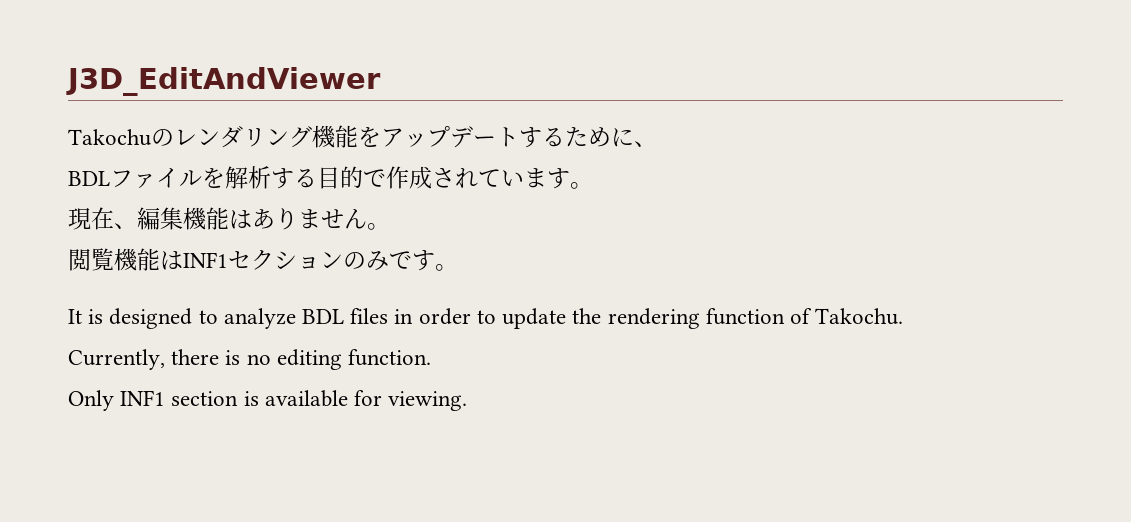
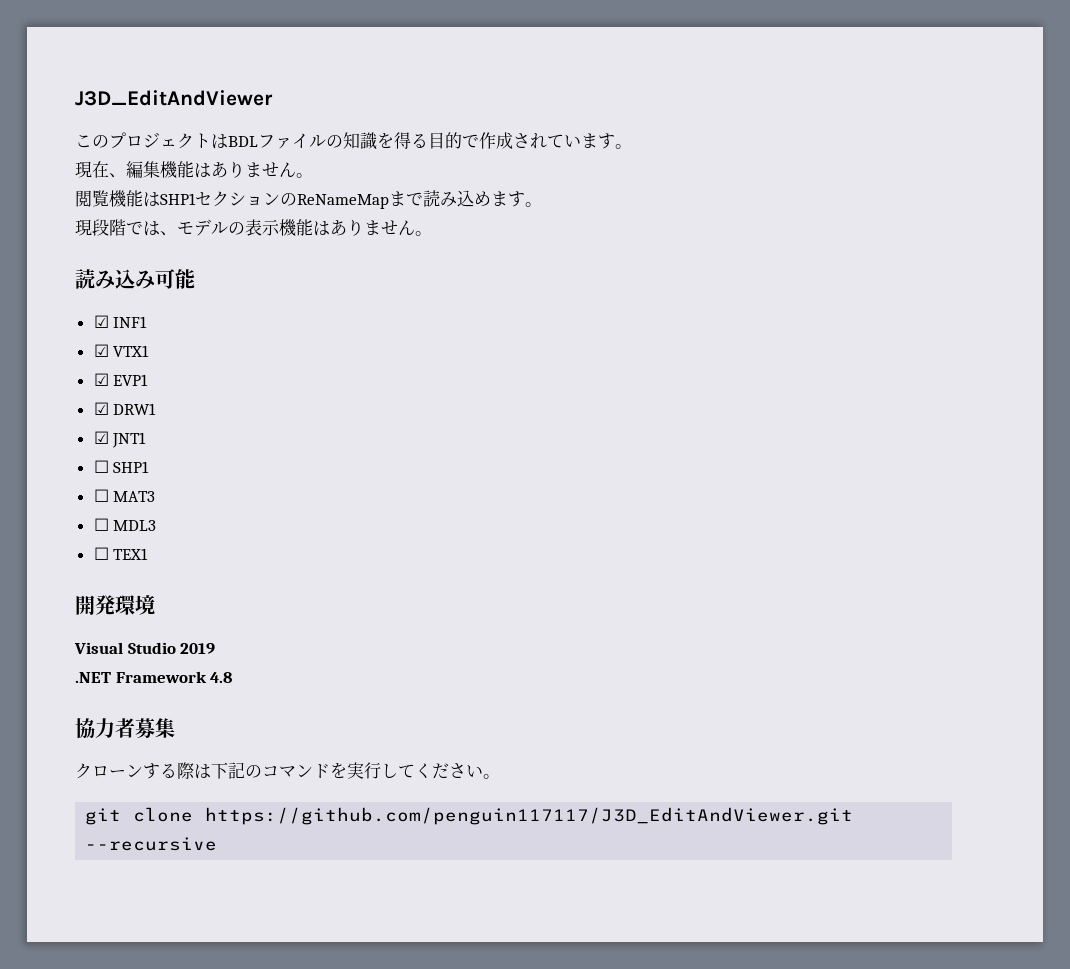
- Takochuのレンダリング機能をアップデートするために、
- BDLファイルを解析する目的で作成されています。
+ このプロジェクトはBDLファイルの知識を得る目的で作成されています。
- 閲覧機能はINF1セクションのみです。
- It is designed to analyze BDL files in order to update the rendering function of Takochu.
- Currently, there is no editing function.
- Only INF1 section is available for viewing.
+ 閲覧機能はSHP1セクションのReNameMapまで読み込めます。
+ 現段階では、モデルの表示機能はありません。
+ 読み込み可能
+ ☑ INF1
+ ☑ VTX1
+ ☑ EVP1
+ ☑ DRW1
+ ☑ JNT1
+ ☐ SHP1
+ ☐ MAT3
+ ☐ MDL3
+ ☐ TEX1
+ 開発環境
+ Visual Studio 2019
+ .NET Framework 4.8
+ 協力者募集
+ クローンする際は下記のコマンドを実行してください。
+ git clone https://github.com/penguin117117/J3D_EditAndViewer.git --recursive

